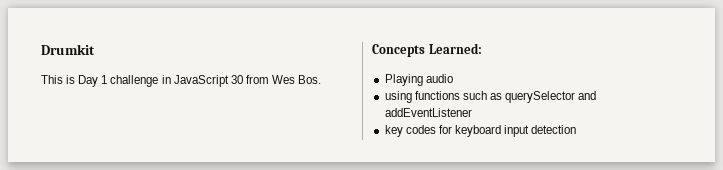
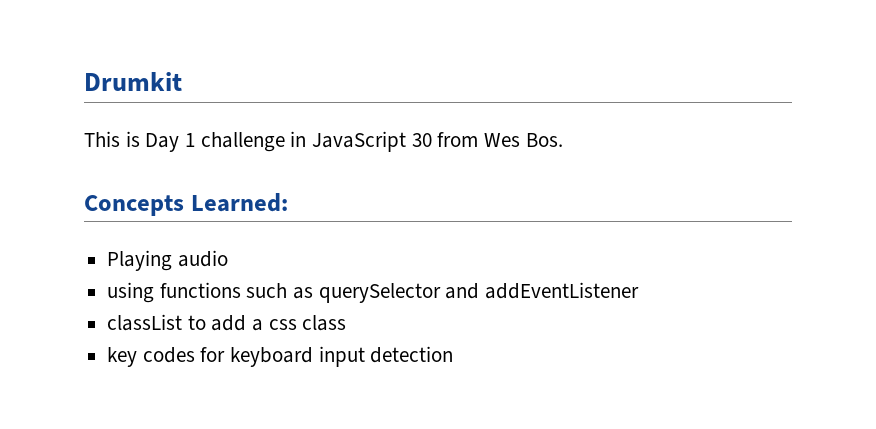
+ classList to add a css class

